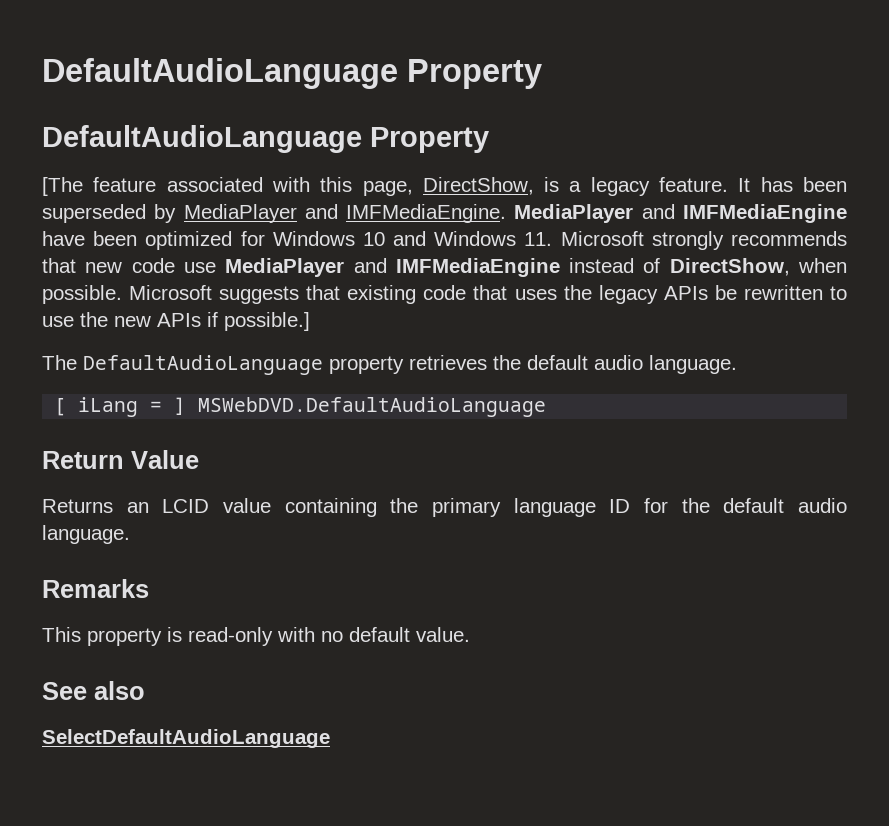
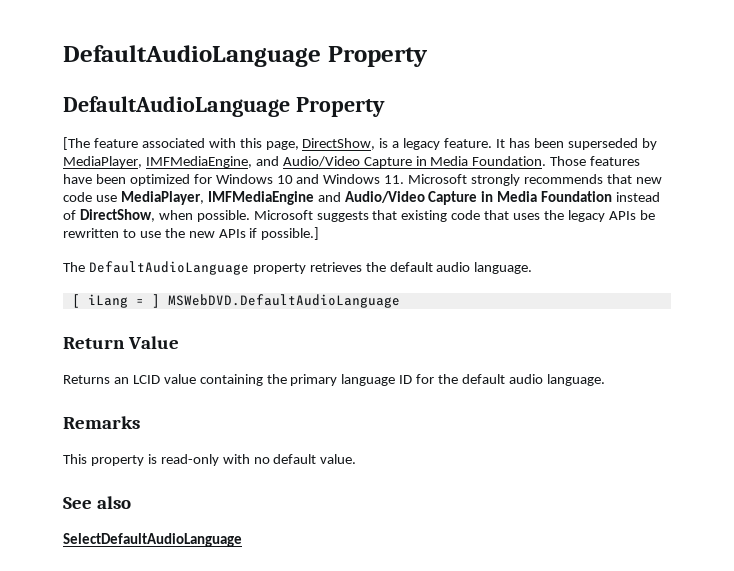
- It has been superseded by MediaPlayer and IMFMediaEngine. MediaPlayer and IMFMediaEngine have been optimized for Windows 10 and Windows 11. Microsoft strongly recommends that new code use MediaPlayer and IMFMediaEngine instead of DirectShow, when possible.
+ It has been superseded by MediaPlayer, IMFMediaEngine, and Audio/Video Capture in Media Foundation. Those features have been optimized for Windows 10 and Windows 11. Microsoft strongly recommends that new code use MediaPlayer, IMFMediaEngine and Audio/Video Capture in Media Foundation instead of DirectShow, when possible.

